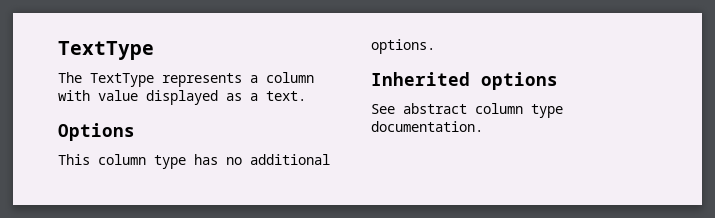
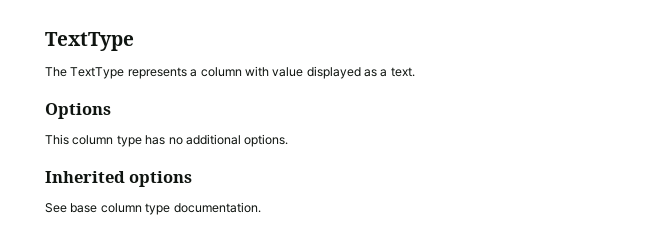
- See abstract column type documentation.
+ See base column type documentation.

